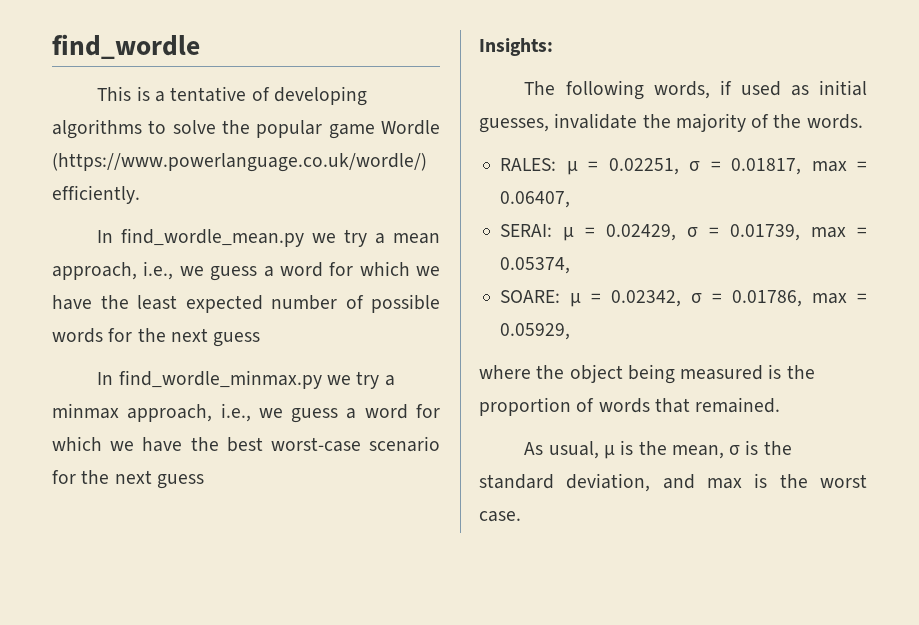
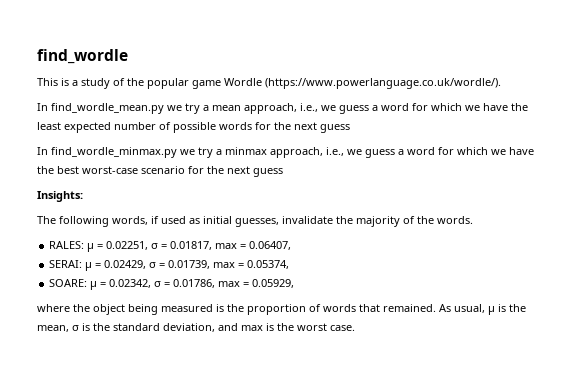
- This is a tentative of developing algorithms to solve the popular game Wordle (https://www.powerlanguage.co.uk/wordle/) efficiently.
+ This is a study of the popular game Wordle (https://www.powerlanguage.co.uk/wordle/).
- where the object being measured is the proportion of words that remained.
- As usual, μ is the mean, σ is the standard deviation, and max is the worst case.
+ where the object being measured is the proportion of words that remained. As usual, μ is the mean, σ is the standard deviation, and max is the worst case.

